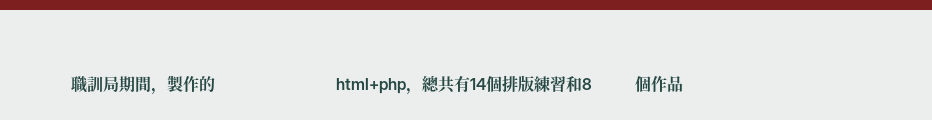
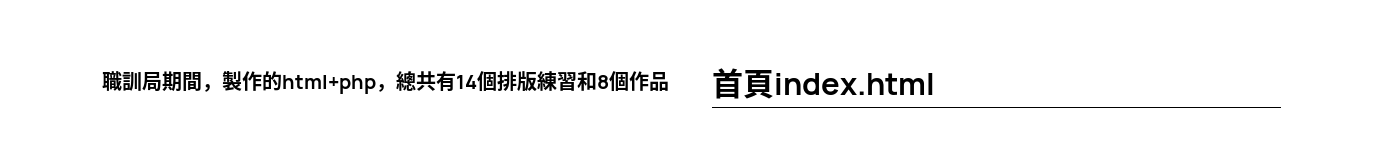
+ 首頁index.html

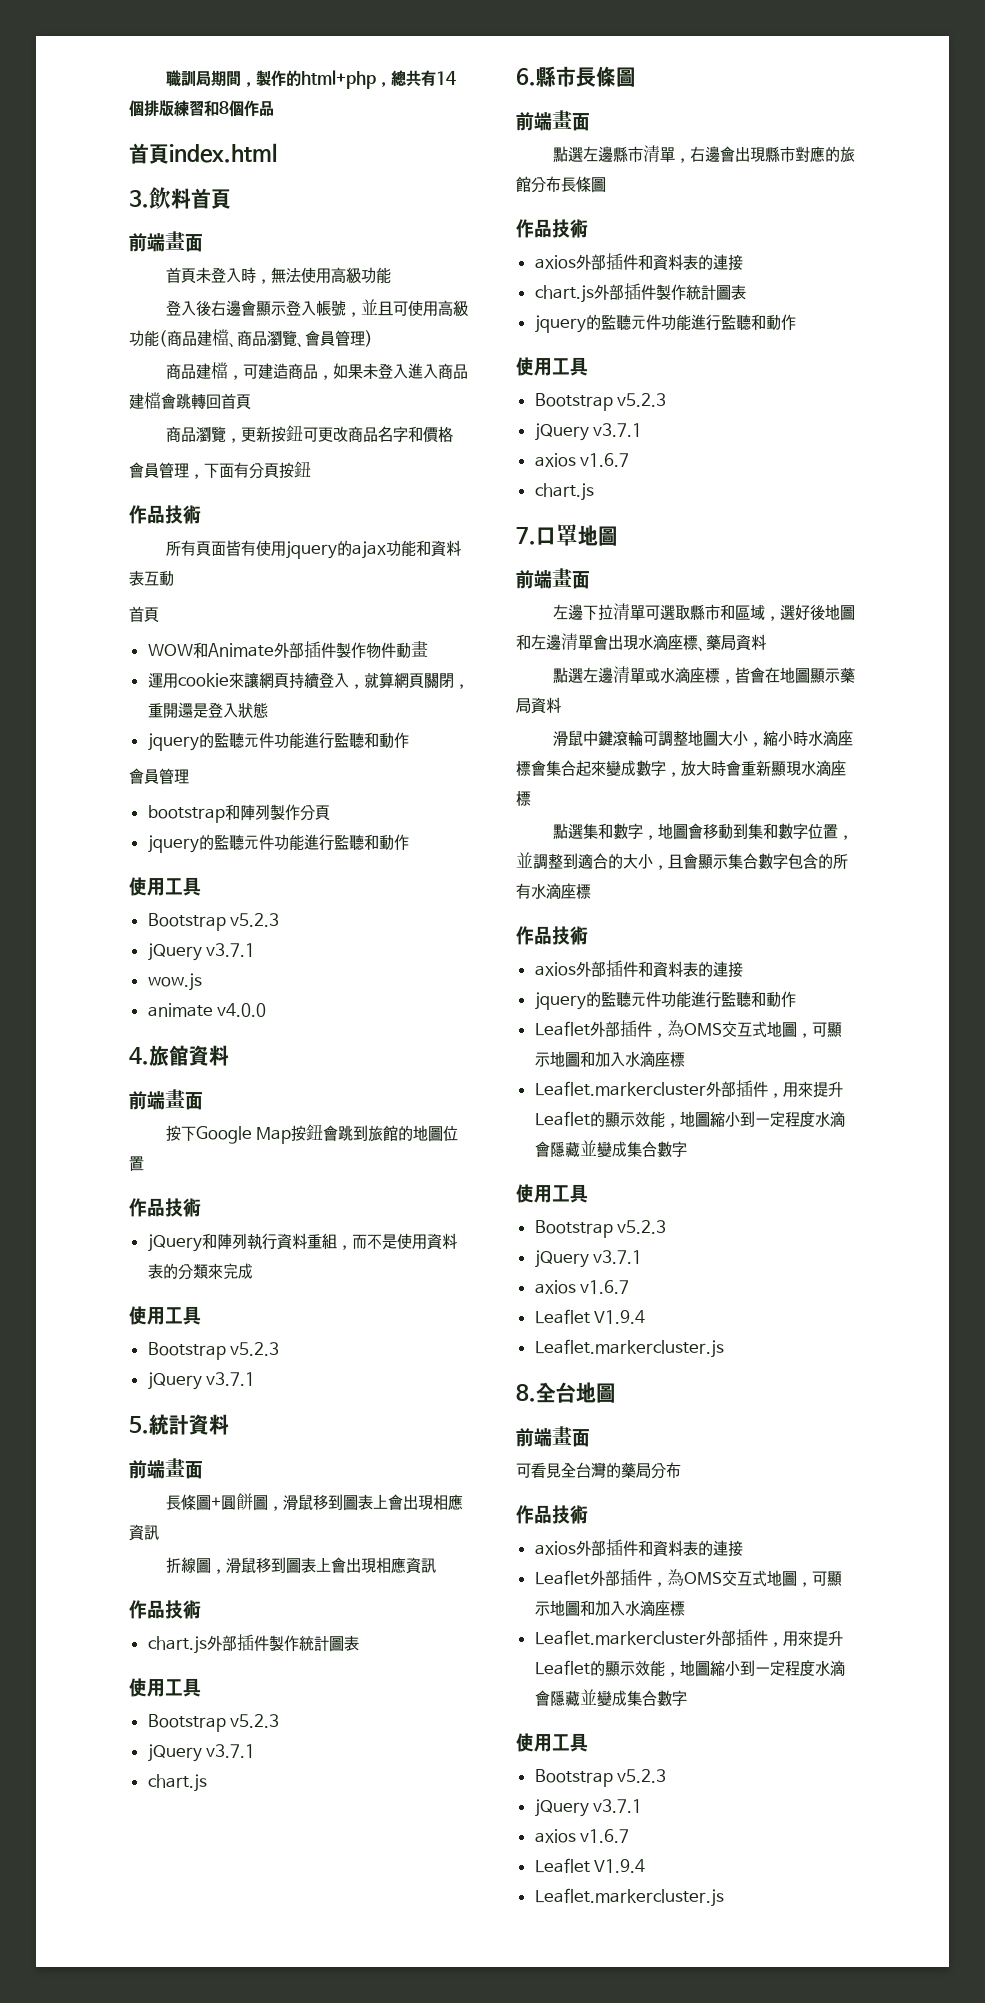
+ 3.飲料首頁
+ 前端畫面
+ 首頁未登入時，無法使用高級功能
+ 登入後右邊會顯示登入帳號，並且可使用高級功能(商品建檔、商品瀏覽、會員管理)
+ 商品建檔，可建造商品，如果未登入進入商品建檔會跳轉回首頁
+ 商品瀏覽，更新按鈕可更改商品名字和價格
+ 會員管理，下面有分頁按鈕
+ 作品技術
+ 所有頁面皆有使用jquery的ajax功能和資料表互動
+ 首頁
+ WOW和Animate外部插件製作物件動畫
+ 運用cookie來讓網頁持續登入，就算網頁關閉，重開還是登入狀態
+ jquery的監聽元件功能進行監聽和動作
+ 會員管理
+ bootstrap和陣列製作分頁
+ jquery的監聽元件功能進行監聽和動作
+ 使用工具
+ Bootstrap v5.2.3
+ jQuery v3.7.1
+ wow.js
+ animate v4.0.0
+ 4.旅館資料
+ 前端畫面
+ 按下Google Map按鈕會跳到旅館的地圖位置
+ 作品技術
+ jQuery和陣列執行資料重組，而不是使用資料表的分類來完成
+ 使用工具
+ Bootstrap v5.2.3
+ jQuery v3.7.1
+ 5.統計資料
+ 前端畫面
+ 長條圖+圓餅圖，滑鼠移到圖表上會出現相應資訊
+ 折線圖，滑鼠移到圖表上會出現相應資訊
+ 作品技術
+ chart.js外部插件製作統計圖表
+ 使用工具
+ Bootstrap v5.2.3
+ jQuery v3.7.1
+ chart.js
+ 6.縣市長條圖
+ 前端畫面
+ 點選左邊縣市清單，右邊會出現縣市對應的旅館分布長條圖
+ 作品技術
+ axios外部插件和資料表的連接
+ chart.js外部插件製作統計圖表
+ jquery的監聽元件功能進行監聽和動作
+ 使用工具
+ Bootstrap v5.2.3
+ jQuery v3.7.1
+ axios v1.6.7
+ chart.js
+ 7.口罩地圖
+ 前端畫面
+ 左邊下拉清單可選取縣市和區域，選好後地圖和左邊清單會出現水滴座標、藥局資料
+ 點選左邊清單或水滴座標，皆會在地圖顯示藥局資料
+ 滑鼠中鍵滾輪可調整地圖大小，縮小時水滴座標會集合起來變成數字，放大時會重新顯現水滴座標
+ 點選集和數字，地圖會移動到集和數字位置，並調整到適合的大小，且會顯示集合數字包含的所有水滴座標
+ 作品技術
+ axios外部插件和資料表的連接
+ jquery的監聽元件功能進行監聽和動作
+ Leaflet外部插件，為OMS交互式地圖，可顯示地圖和加入水滴座標
+ Leaflet.markercluster外部插件，用來提升Leaflet的顯示效能，地圖縮小到一定程度水滴會隱藏並變成集合數字
+ 使用工具
+ Bootstrap v5.2.3
+ jQuery v3.7.1
+ axios v1.6.7
+ Leaflet V1.9.4
+ Leaflet.markercluster.js
+ 8.全台地圖
+ 前端畫面
+ 可看見全台灣的藥局分布
+ 作品技術
+ axios外部插件和資料表的連接
+ Leaflet外部插件，為OMS交互式地圖，可顯示地圖和加入水滴座標
+ Leaflet.markercluster外部插件，用來提升Leaflet的顯示效能，地圖縮小到一定程度水滴會隱藏並變成集合數字
+ 使用工具
+ Bootstrap v5.2.3
+ jQuery v3.7.1
+ axios v1.6.7
+ Leaflet V1.9.4
+ Leaflet.markercluster.js

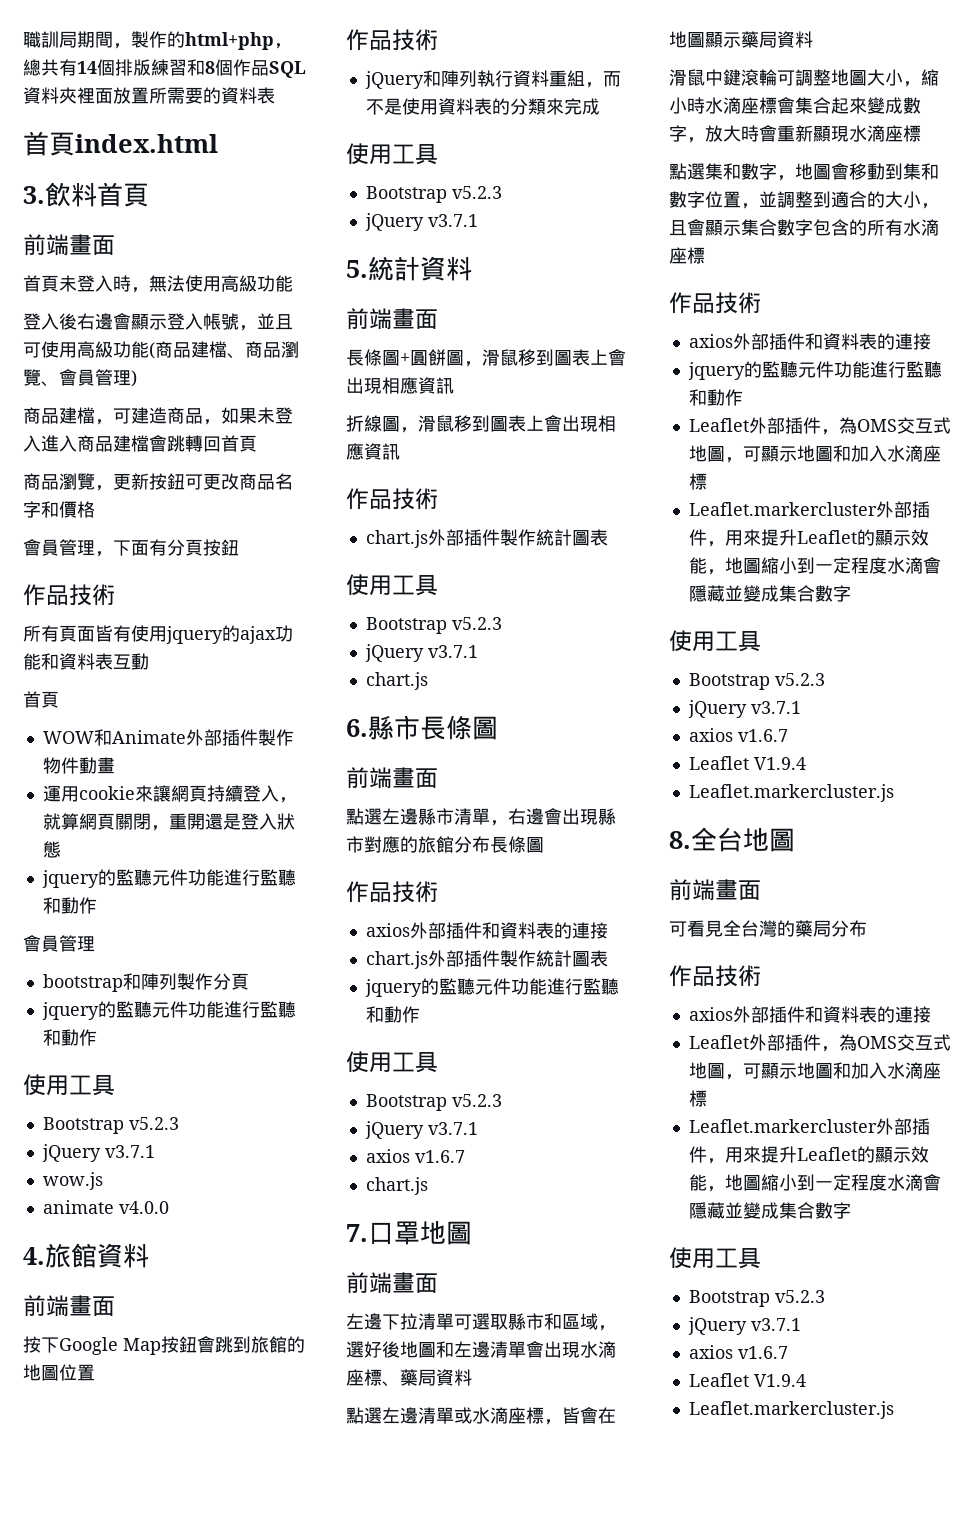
- 職訓局期間，製作的html+php，總共有14個排版練習和8個作品
+ 職訓局期間，製作的html+php，總共有14個排版練習和8個作品SQL資料夾裡面放置所需要的資料表

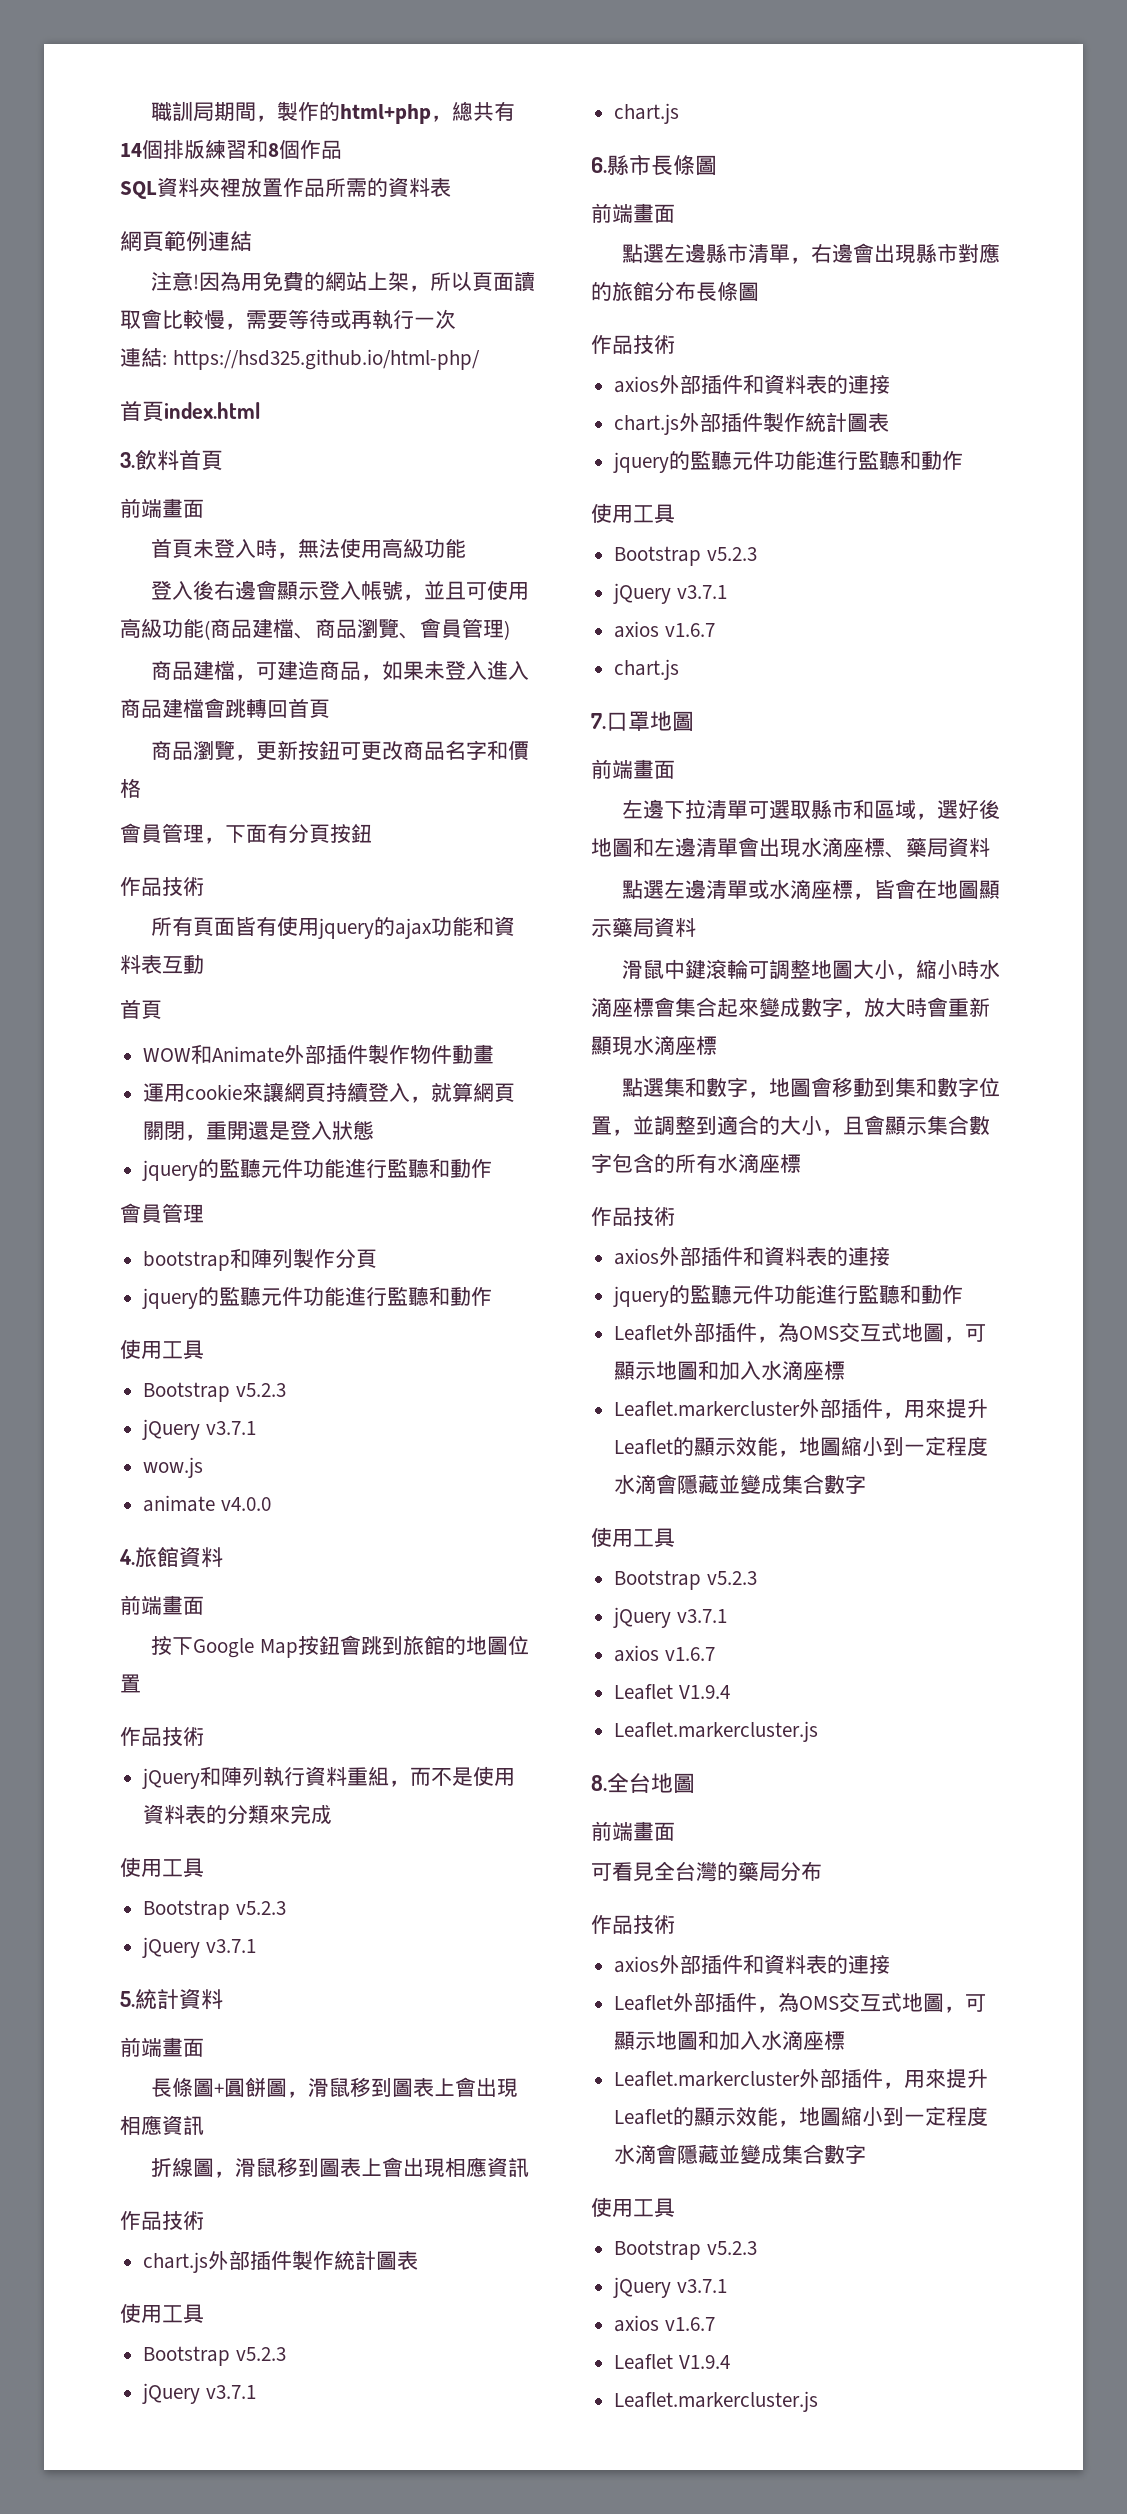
- 職訓局期間，製作的html+php，總共有14個排版練習和8個作品SQL資料夾裡面放置所需要的資料表
+ 職訓局期間，製作的html+php，總共有14個排版練習和8個作品
+ SQL資料夾裡放置作品所需的資料表
+ 網頁範例連結
+ 注意!因為用免費的網站上架，所以頁面讀取會比較慢，需要等待或再執行一次
+ 連結: https://hsd325.github.io/html-php/

